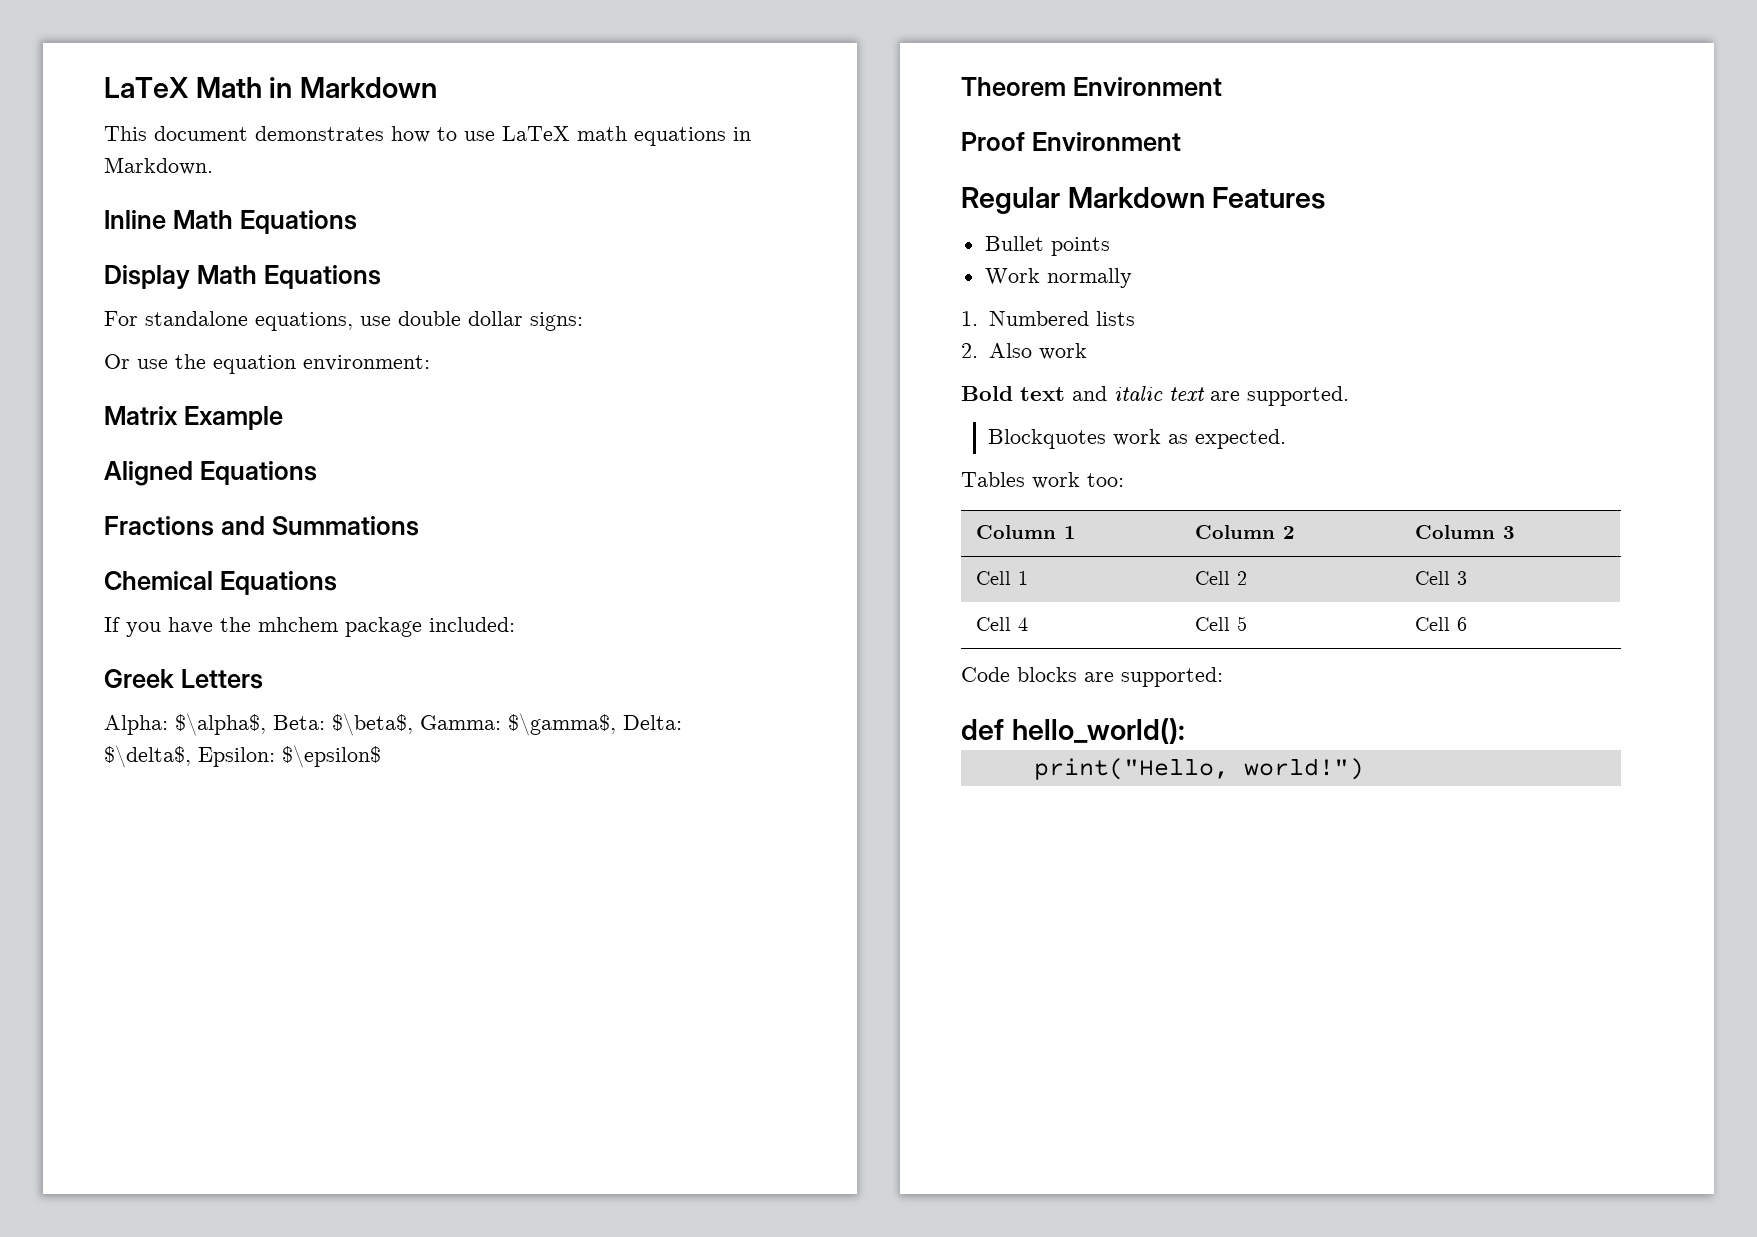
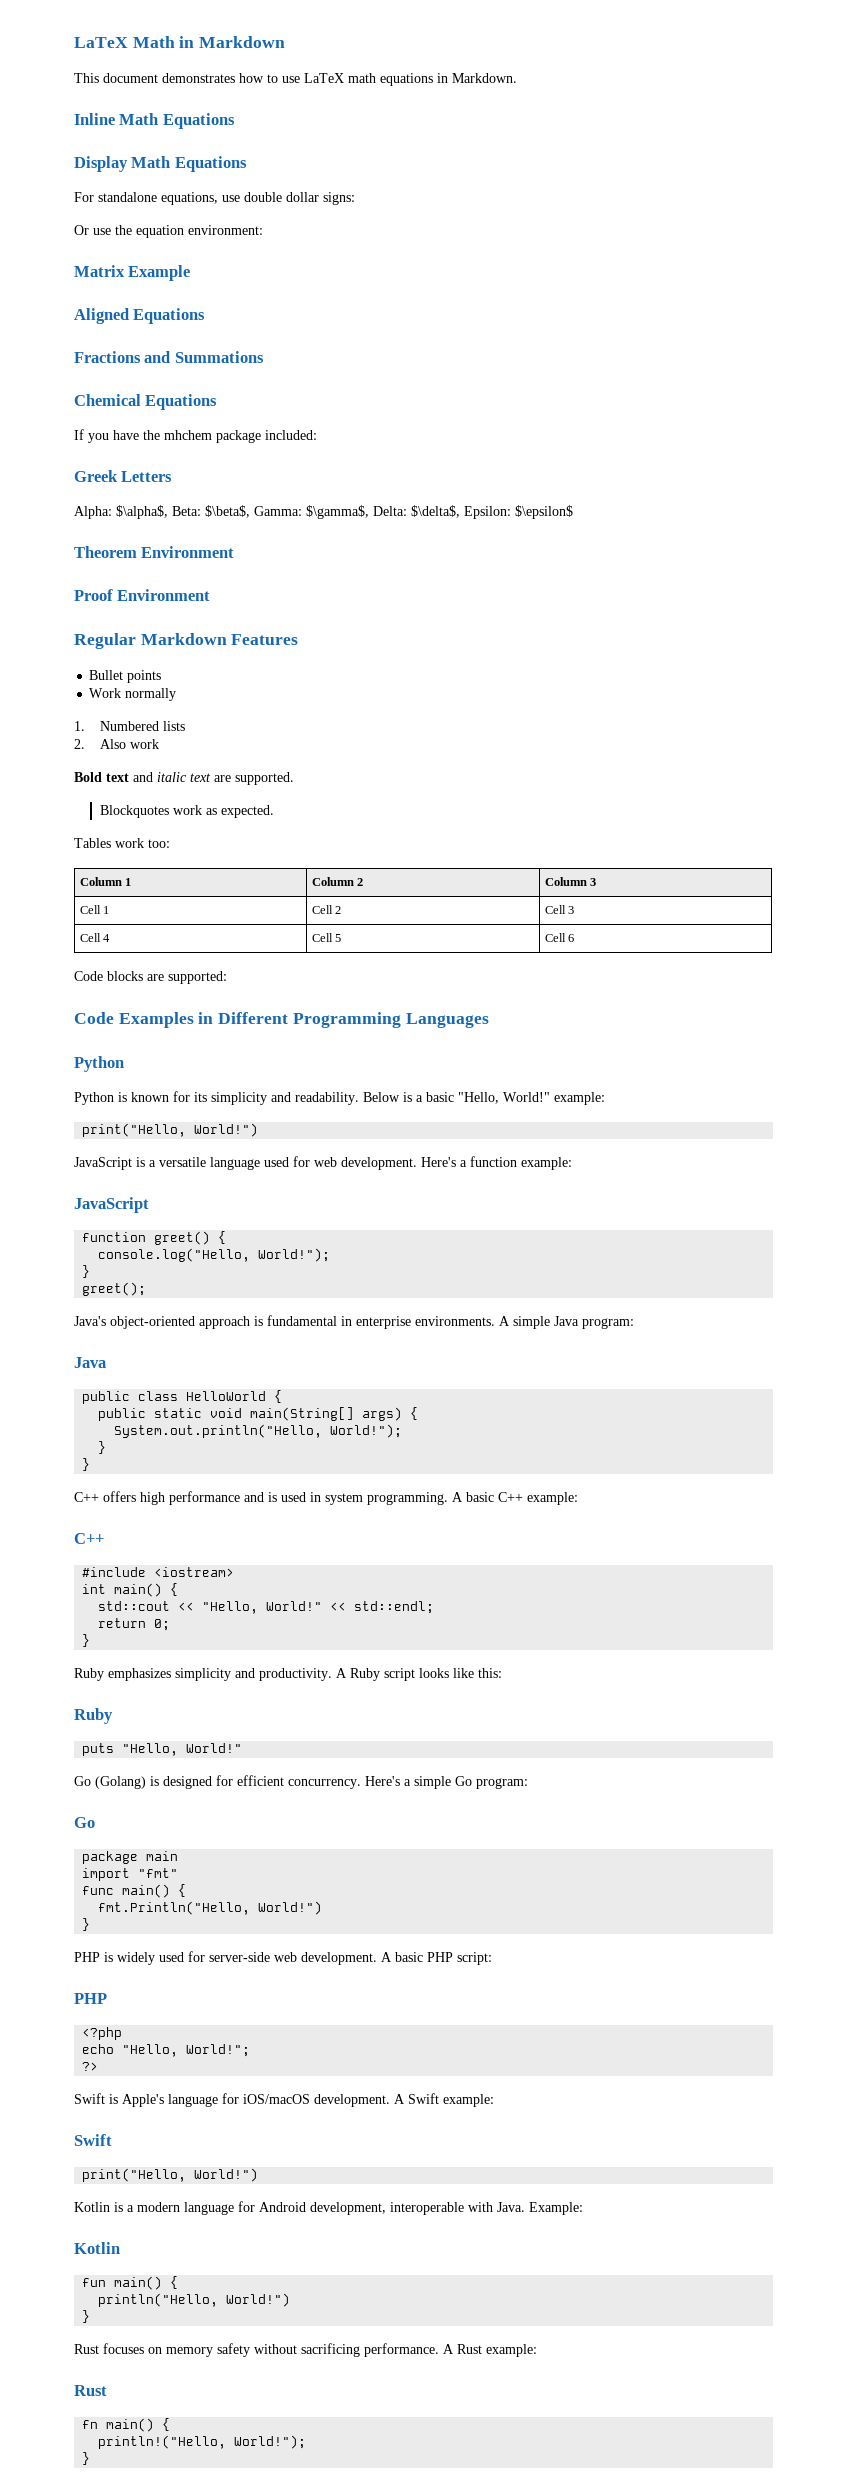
- def hello_world():
- print("Hello, world!")
+ Code Examples in Different Programming Languages
+ Python
+ Python is known for its simplicity and readability. Below is a basic "Hello, World!" example:
+ print("Hello, World!")
+ JavaScript is a versatile language used for web development. Here's a function example:
+ JavaScript
+ function greet() {
+ console.log("Hello, World!");
+ }
+ greet();
+ Java's object-oriented approach is fundamental in enterprise environments. A simple Java program:
+ Java
+ public class HelloWorld {
+ public static void main(String[] args) {
+ System.out.println("Hello, World!");
+ }
+ }
+ C++ offers high performance and is used in system programming. A basic C++ example:
+ C++
+ #include <iostream>
+ int main() {
+ std::cout << "Hello, World!" << std::endl;
+ return 0;
+ }
+ Ruby emphasizes simplicity and productivity. A Ruby script looks like this:
+ Ruby
+ puts "Hello, World!"
+ Go (Golang) is designed for efficient concurrency. Here's a simple Go program:
+ Go
+ package main
+ import "fmt"
+ func main() {
+ fmt.Println("Hello, World!")
+ }
+ PHP is widely used for server-side web development. A basic PHP script:
+ PHP
+ <?php
+ echo "Hello, World!";
+ ?>
+ Swift is Apple's language for iOS/macOS development. A Swift example:
+ Swift
+ print("Hello, World!")
+ Kotlin is a modern language for Android development, interoperable with Java. Example:
+ Kotlin
+ fun main() {
+ println("Hello, World!")
+ }
+ Rust focuses on memory safety without sacrificing performance. A Rust example:
+ Rust
+ fn main() {
+ println!("Hello, World!");
+ }

